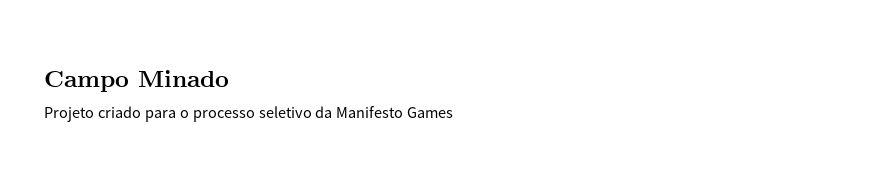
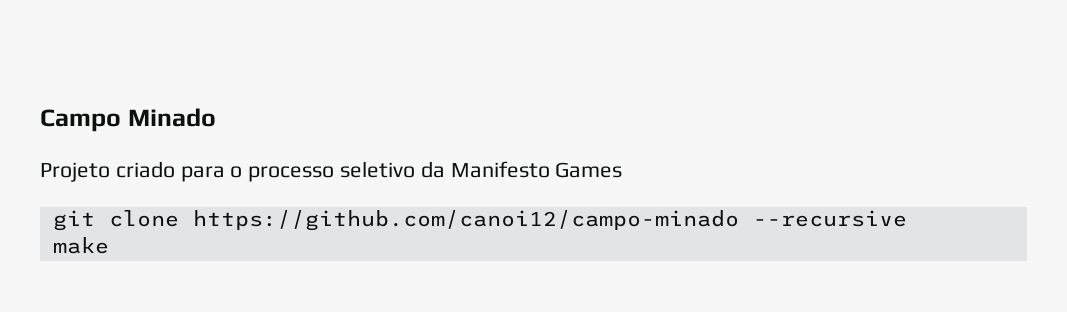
+ git clone https://github.com/canoi12/campo-minado --recursive
+ make

